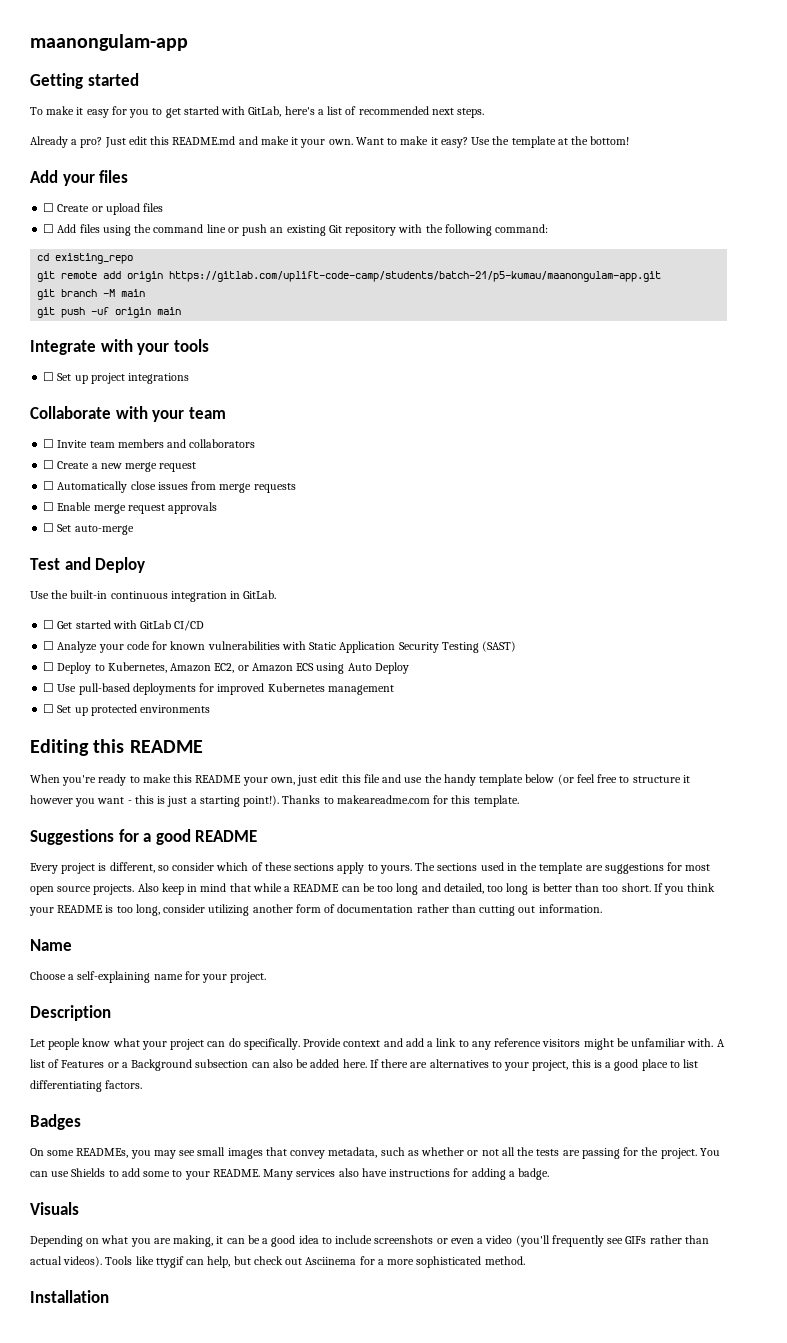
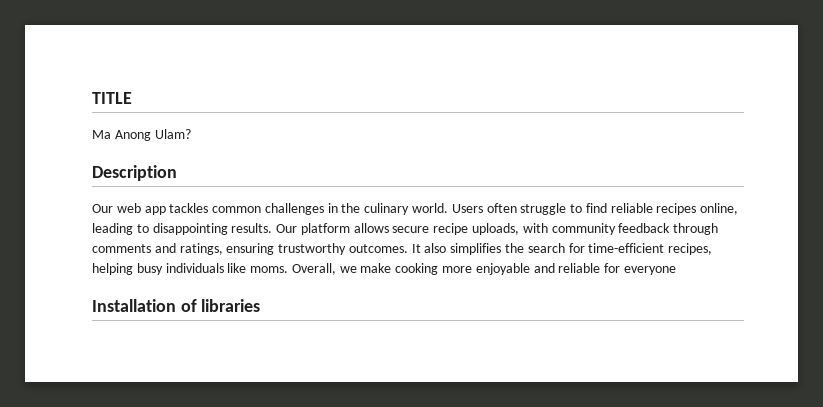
- maanongulam-app
- Getting started
- To make it easy for you to get started with GitLab, here's a list of recommended next steps.
- Already a pro? Just edit this README.md and make it your own. Want to make it easy? Use the template at the bottom!
- Add your files
- ☐ Create or upload files
- ☐ Add files using the command line or push an existing Git repository with the following command:
- cd existing_repo
- git remote add origin https://gitlab.com/uplift-code-camp/students/batch-21/p5-kumau/maanongulam-app.git
- git branch -M main
- git push -uf origin main
- Integrate with your tools
- ☐ Set up project integrations
- Collaborate with your team
- ☐ Invite team members and collaborators
- ☐ Create a new merge request
- ☐ Automatically close issues from merge requests
- ☐ Enable merge request approvals
- ☐ Set auto-merge
- Test and Deploy
- Use the built-in continuous integration in GitLab.
- ☐ Get started with GitLab CI/CD
- ☐ Analyze your code for known vulnerabilities with Static Application Security Testing (SAST)
- ☐ Deploy to Kubernetes, Amazon EC2, or Amazon ECS using Auto Deploy
- ☐ Use pull-based deployments for improved Kubernetes management
- ☐ Set up protected environments
- Editing this README
- When you're ready to make this README your own, just edit this file and use the handy template below (or feel free to structure it however you want - this is just a starting point!). Thanks to makeareadme.com for this template.
- Suggestions for a good README
- Every project is different, so consider which of these sections apply to yours. The sections used in the template are suggestions for most open source projects. Also keep in mind that while a README can be too long and detailed, too long is better than too short. If you think your README is too long, consider utilizing another form of documentation rather than cutting out information.
- Name
- Choose a self-explaining name for your project.
+ TITLE
+ Ma Anong Ulam?
  Description
- Let people know what your project can do specifically. Provide context and add a link to any reference visitors might be unfamiliar with. A list of Features or a Background subsection can also be added here. If there are alternatives to your project, this is a good place to list differentiating factors.
- Badges
- On some READMEs, you may see small images that convey metadata, such as whether or not all the tests are passing for the project. You can use Shields to add some to your README. Many services also have instructions for adding a badge.
- Visuals
- Depending on what you are making, it can be a good idea to include screenshots or even a video (you'll frequently see GIFs rather than actual videos). Tools like ttygif can help, but check out Asciinema for a more sophisticated method.
+ Our web app tackles common challenges in the culinary world. Users often struggle to find reliable recipes online, leading to disappointing results. Our platform allows secure recipe uploads, with community feedback through comments and ratings, ensuring trustworthy outcomes. It also simplifies the search for time-efficient recipes, helping busy individuals like moms. Overall, we make cooking more enjoyable and reliable for everyone
- Installation
+ Installation of libraries

